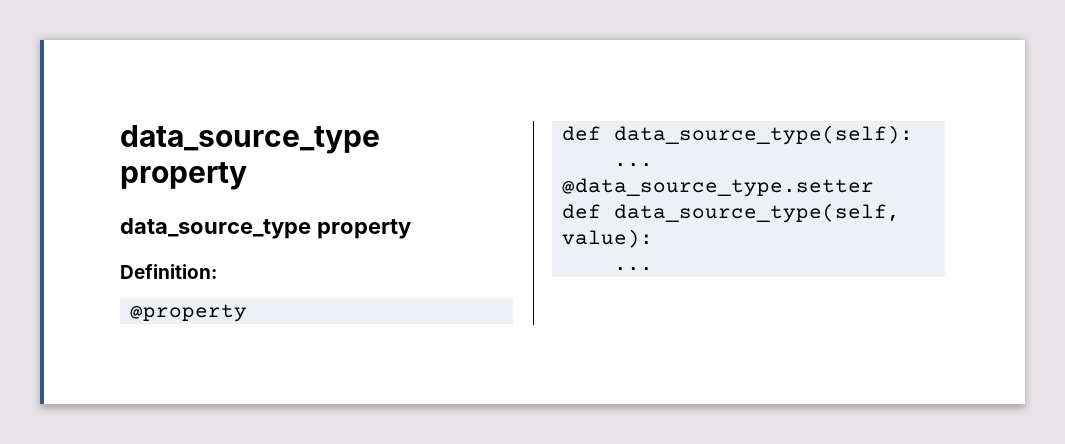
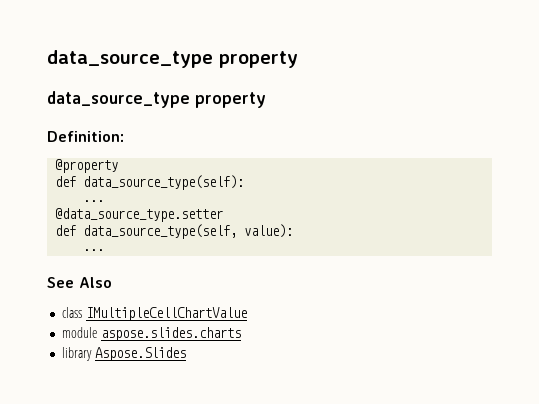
+ See Also
+ class IMultipleCellChartValue
+ module aspose.slides.charts
+ library Aspose.Slides

